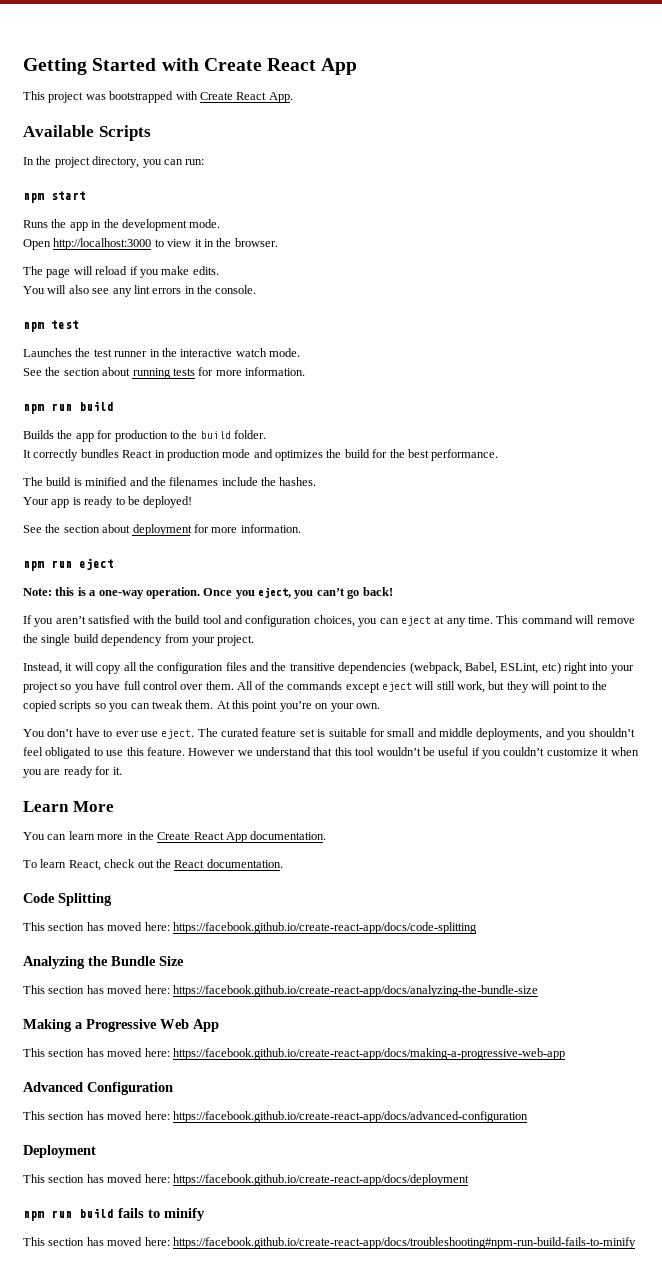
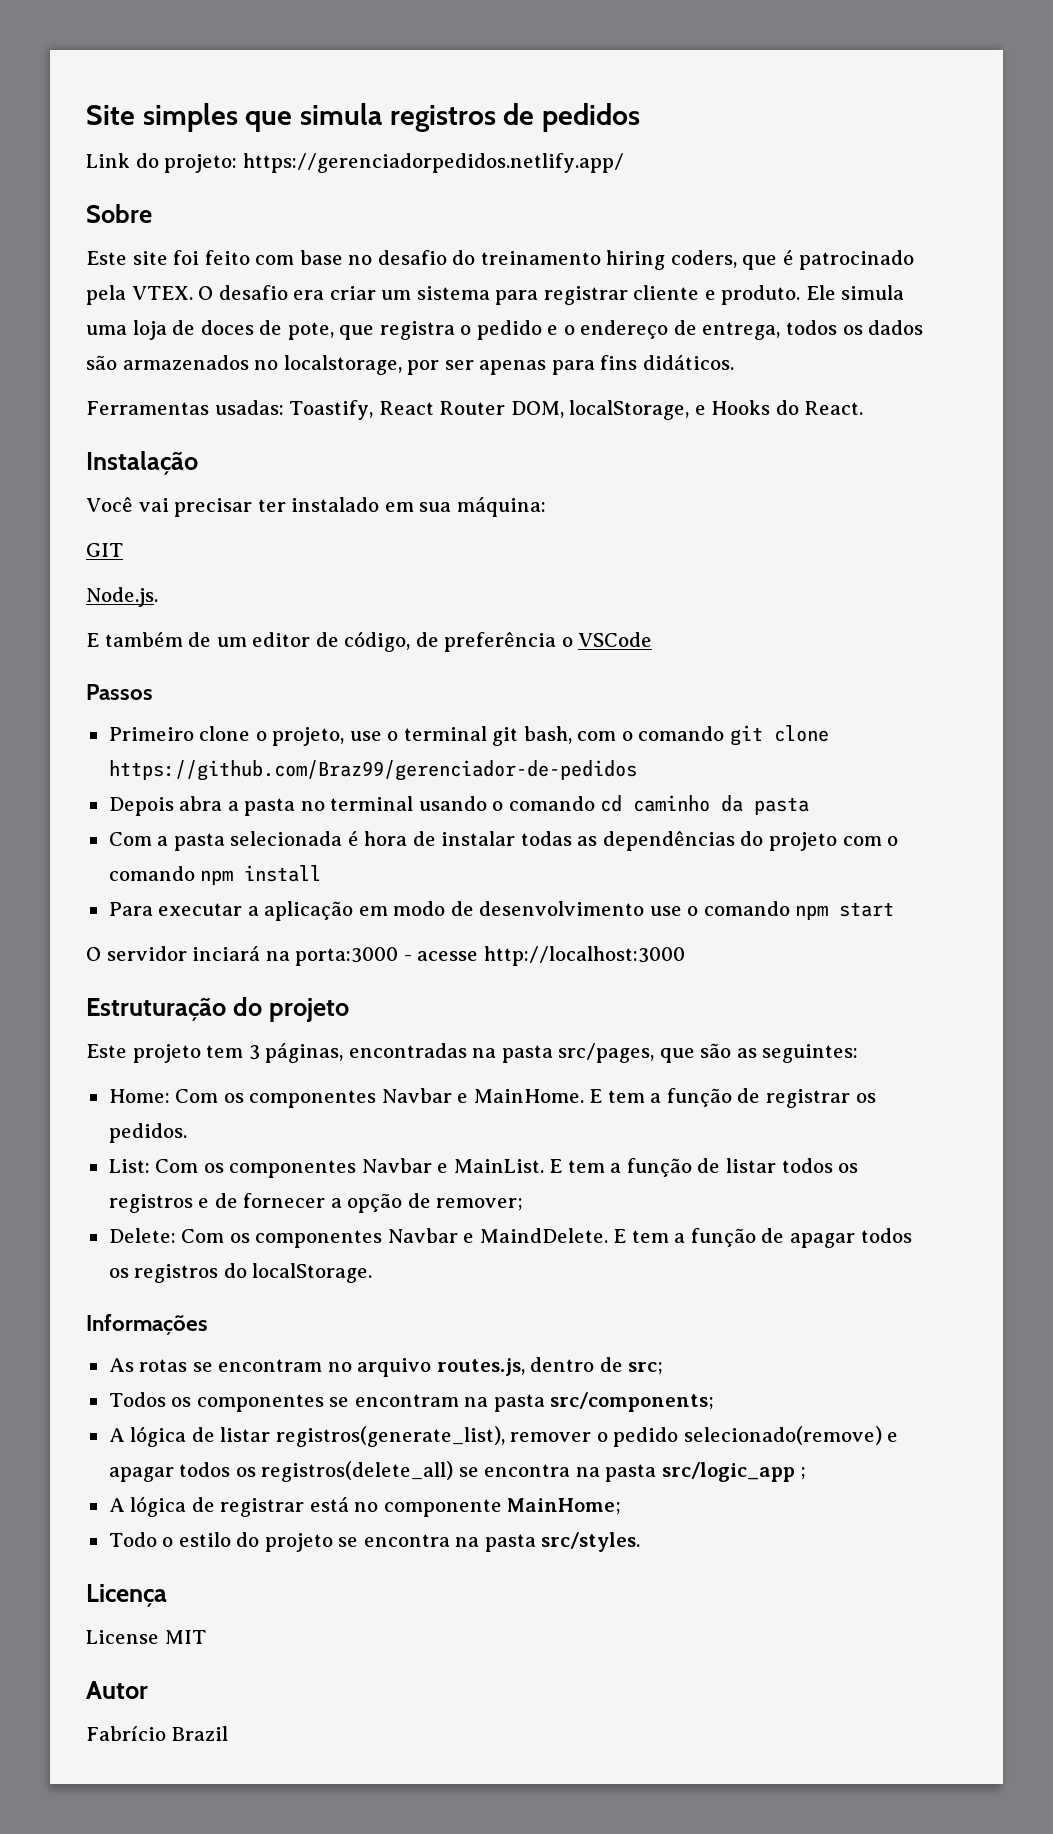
- Getting Started with Create React App
- This project was bootstrapped with Create React App.
- Available Scripts
- In the project directory, you can run:
- npm start
- Runs the app in the development mode.
- Open http://localhost:3000 to view it in the browser.
- The page will reload if you make edits.
- You will also see any lint errors in the console.
- npm test
- Launches the test runner in the interactive watch mode.
- See the section about running tests for more information.
- npm run build
- Builds the app for production to the build folder.
- It correctly bundles React in production mode and optimizes the build for the best performance.
- The build is minified and the filenames include the hashes.
- Your app is ready to be deployed!
- See the section about deployment for more information.
- npm run eject
- Note: this is a one-way operation. Once you eject, you can’t go back!
- If you aren’t satisfied with the build tool and configuration choices, you can eject at any time. This command will remove the single build dependency from your project.
- Instead, it will copy all the configuration files and the transitive dependencies (webpack, Babel, ESLint, etc) right into your project so you have full control over them. All of the commands except eject will still work, but they will point to the copied scripts so you can tweak them. At this point you’re on your own.
- You don’t have to ever use eject. The curated feature set is suitable for small and middle deployments, and you shouldn’t feel obligated to use this feature. However we understand that this tool wouldn’t be useful if you couldn’t customize it when you are ready for it.
- Learn More
- You can learn more in the Create React App documentation.
- To learn React, check out the React documentation.
- Code Splitting
- This section has moved here: https://facebook.github.io/create-react-app/docs/code-splitting
- Analyzing the Bundle Size
- This section has moved here: https://facebook.github.io/create-react-app/docs/analyzing-the-bundle-size
- Making a Progressive Web App
- This section has moved here: https://facebook.github.io/create-react-app/docs/making-a-progressive-web-app
- Advanced Configuration
- This section has moved here: https://facebook.github.io/create-react-app/docs/advanced-configuration
- Deployment
- This section has moved here: https://facebook.github.io/create-react-app/docs/deployment
- npm run build fails to minify
- This section has moved here: https://facebook.github.io/create-react-app/docs/troubleshooting#npm-run-build-fails-to-minify
+ Site simples que simula registros de pedidos
+ Link do projeto: https://gerenciadorpedidos.netlify.app/
+ Sobre
+ Este site foi feito com base no desafio do treinamento hiring coders, que é patrocinado pela VTEX. O desafio era criar um sistema para registrar cliente e produto. Ele simula uma loja de doces de pote, que registra o pedido e o endereço de entrega, todos os dados são armazenados no localstorage, por ser apenas para fins didáticos.
+ Ferramentas usadas: Toastify, React Router DOM, localStorage, e Hooks do React.
+ Instalação
+ Você vai precisar ter instalado em sua máquina:
+ GIT
+ Node.js.
+ E também de um editor de código, de preferência o VSCode
+ Passos
+ Primeiro clone o projeto, use o terminal git bash, com o comando git clone https://github.com/Braz99/gerenciador-de-pedidos
+ Depois abra a pasta no terminal usando o comando cd caminho da pasta
+ Com a pasta selecionada é hora de instalar todas as dependências do projeto com o comando npm install
+ Para executar a aplicação em modo de desenvolvimento use o comando npm start
+ O servidor inciará na porta:3000 - acesse http://localhost:3000
+ Estruturação do projeto
+ Este projeto tem 3 páginas, encontradas na pasta src/pages, que são as seguintes:
+ Home: Com os componentes Navbar e MainHome. E tem a função de registrar os pedidos.
+ List: Com os componentes Navbar e MainList. E tem a função de listar todos os registros e de fornecer a opção de remover;
+ Delete: Com os componentes Navbar e MaindDelete. E tem a função de apagar todos os registros do localStorage.
+ Informações
+ As rotas se encontram no arquivo routes.js, dentro de src;
+ Todos os componentes se encontram na pasta src/components;
+ A lógica de listar registros(generate_list), remover o pedido selecionado(remove) e apagar todos os registros(delete_all) se encontra na pasta src/logic_app ;
+ A lógica de registrar está no componente MainHome;
+ Todo o estilo do projeto se encontra na pasta src/styles.
+ Licença
+ License MIT
+ Autor
+ Fabrício Brazil

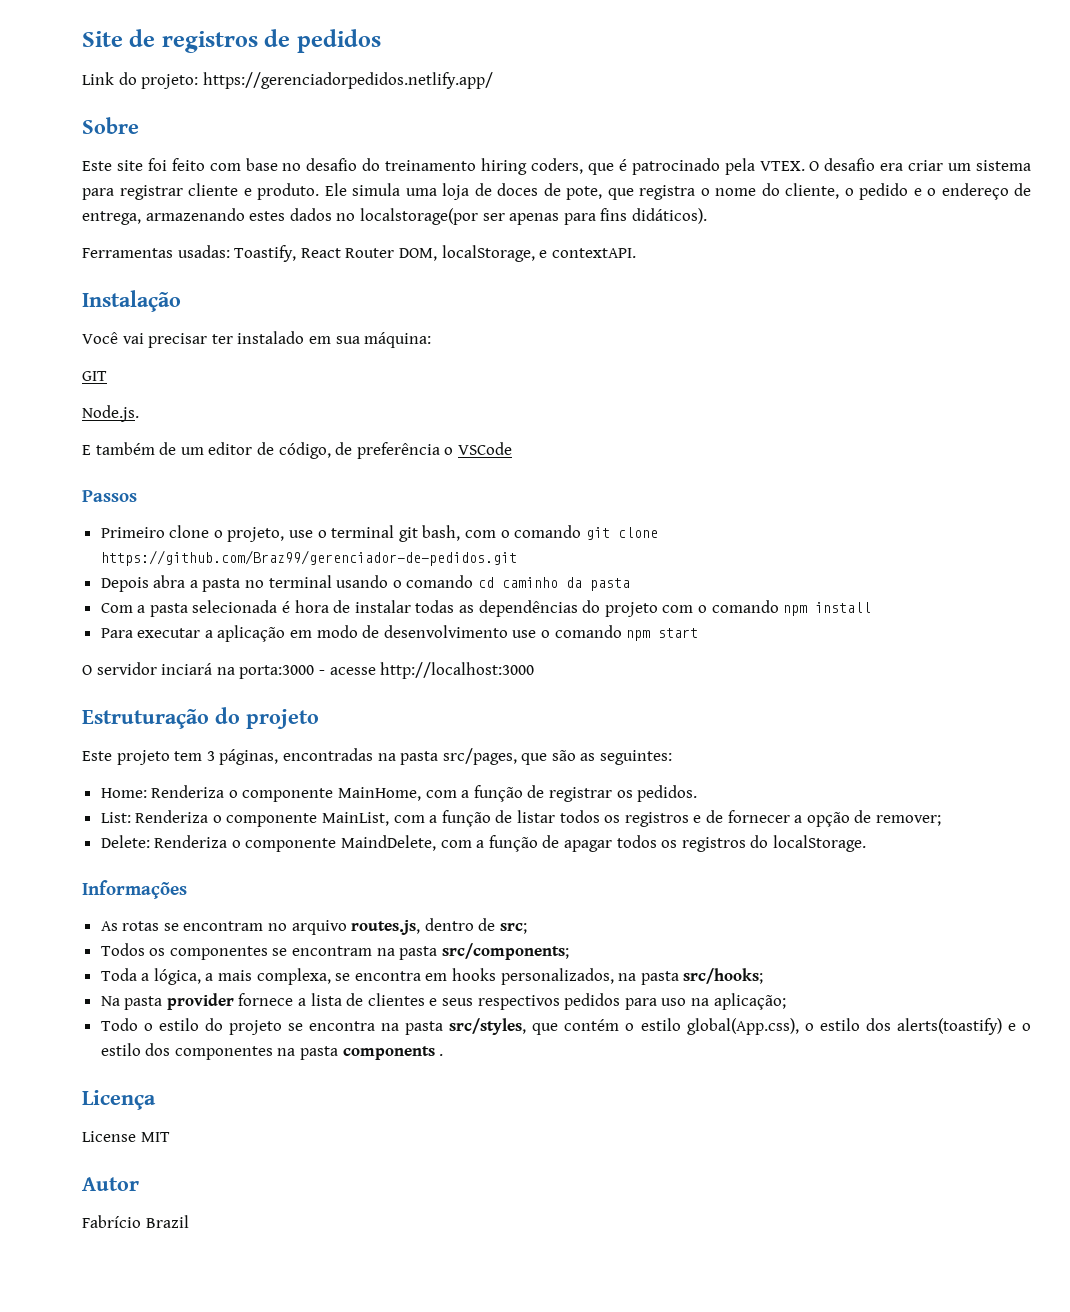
- Site simples que simula registros de pedidos
+ Site de registros de pedidos
- Ele simula uma loja de doces de pote, que registra o pedido e o endereço de entrega, todos os dados são armazenados no localstorage, por ser apenas para fins didáticos.
+ Ele simula uma loja de doces de pote, que registra o nome do cliente, o pedido e o endereço de entrega, armazenando estes dados no localstorage(por ser apenas para fins didáticos).
- Ferramentas usadas: Toastify, React Router DOM, localStorage, e Hooks do React.
+ Ferramentas usadas: Toastify, React Router DOM, localStorage, e contextAPI.
- Primeiro clone o projeto, use o terminal git bash, com o comando git clone https://github.com/Braz99/gerenciador-de-pedidos
+ Primeiro clone o projeto, use o terminal git bash, com o comando git clone https://github.com/Braz99/gerenciador-de-pedidos.git
- Home: Com os componentes Navbar e MainHome. E tem a função de registrar os pedidos.
+ Home: Renderiza o componente MainHome, com a função de registrar os pedidos.
- List: Com os componentes Navbar e MainList. E tem a função de listar todos os registros e de fornecer a opção de remover;
+ List: Renderiza o componente MainList, com a função de listar todos os registros e de fornecer a opção de remover;
- Delete: Com os componentes Navbar e MaindDelete. E tem a função de apagar todos os registros do localStorage.
+ Delete: Renderiza o componente MaindDelete, com a função de apagar todos os registros do localStorage.
- A lógica de listar registros(generate_list), remover o pedido selecionado(remove) e apagar todos os registros(delete_all) se encontra na pasta src/logic_app ;
- A lógica de registrar está no componente MainHome;
+ Toda a lógica, a mais complexa, se encontra em hooks personalizados, na pasta src/hooks;
+ Na pasta provider fornece a lista de clientes e seus respectivos pedidos para uso na aplicação;
- Todo o estilo do projeto se encontra na pasta src/styles.
+ Todo o estilo do projeto se encontra na pasta src/styles, que contém o estilo global(App.css), o estilo dos alerts(toastify) e o estilo dos componentes na pasta components .

